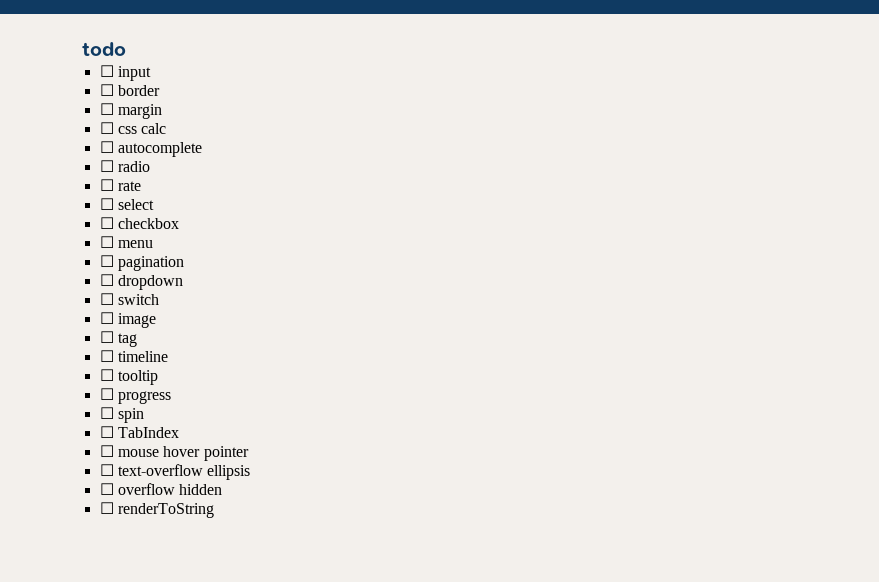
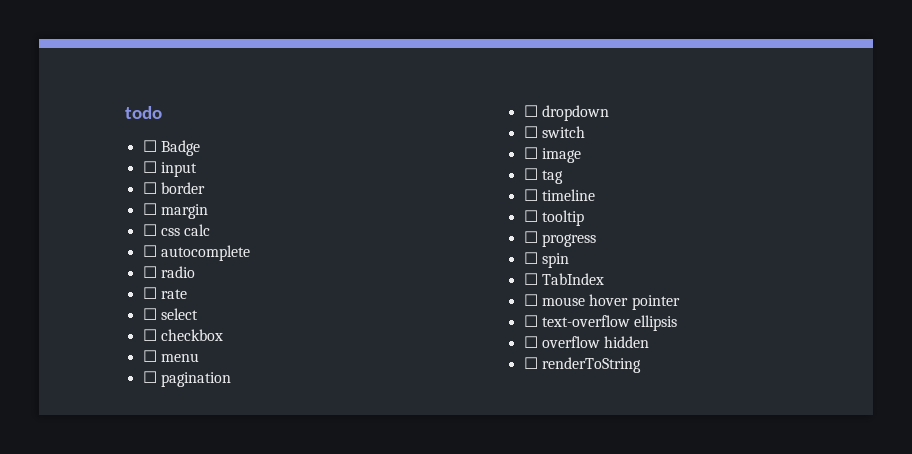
+ ☐ Badge

